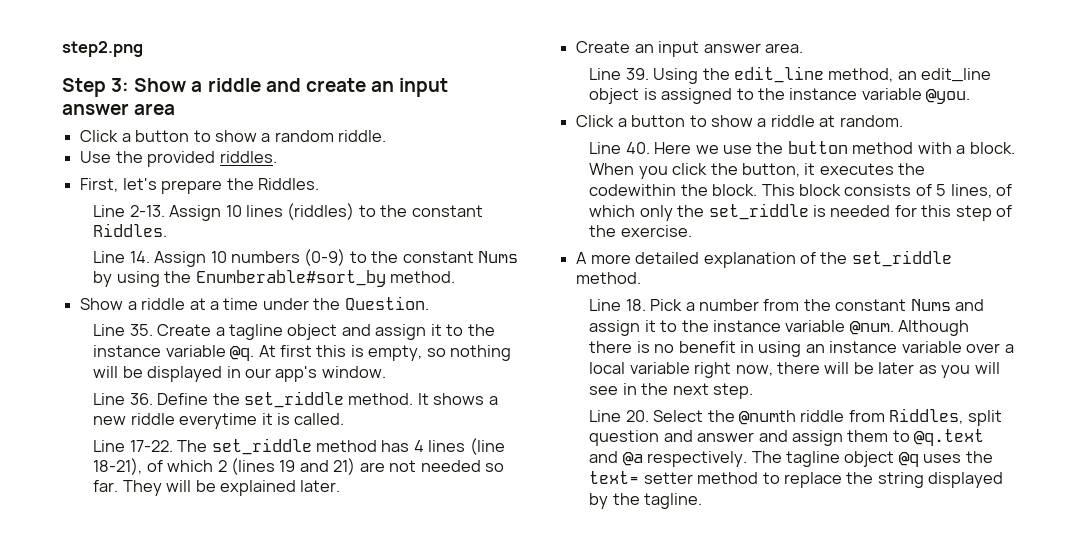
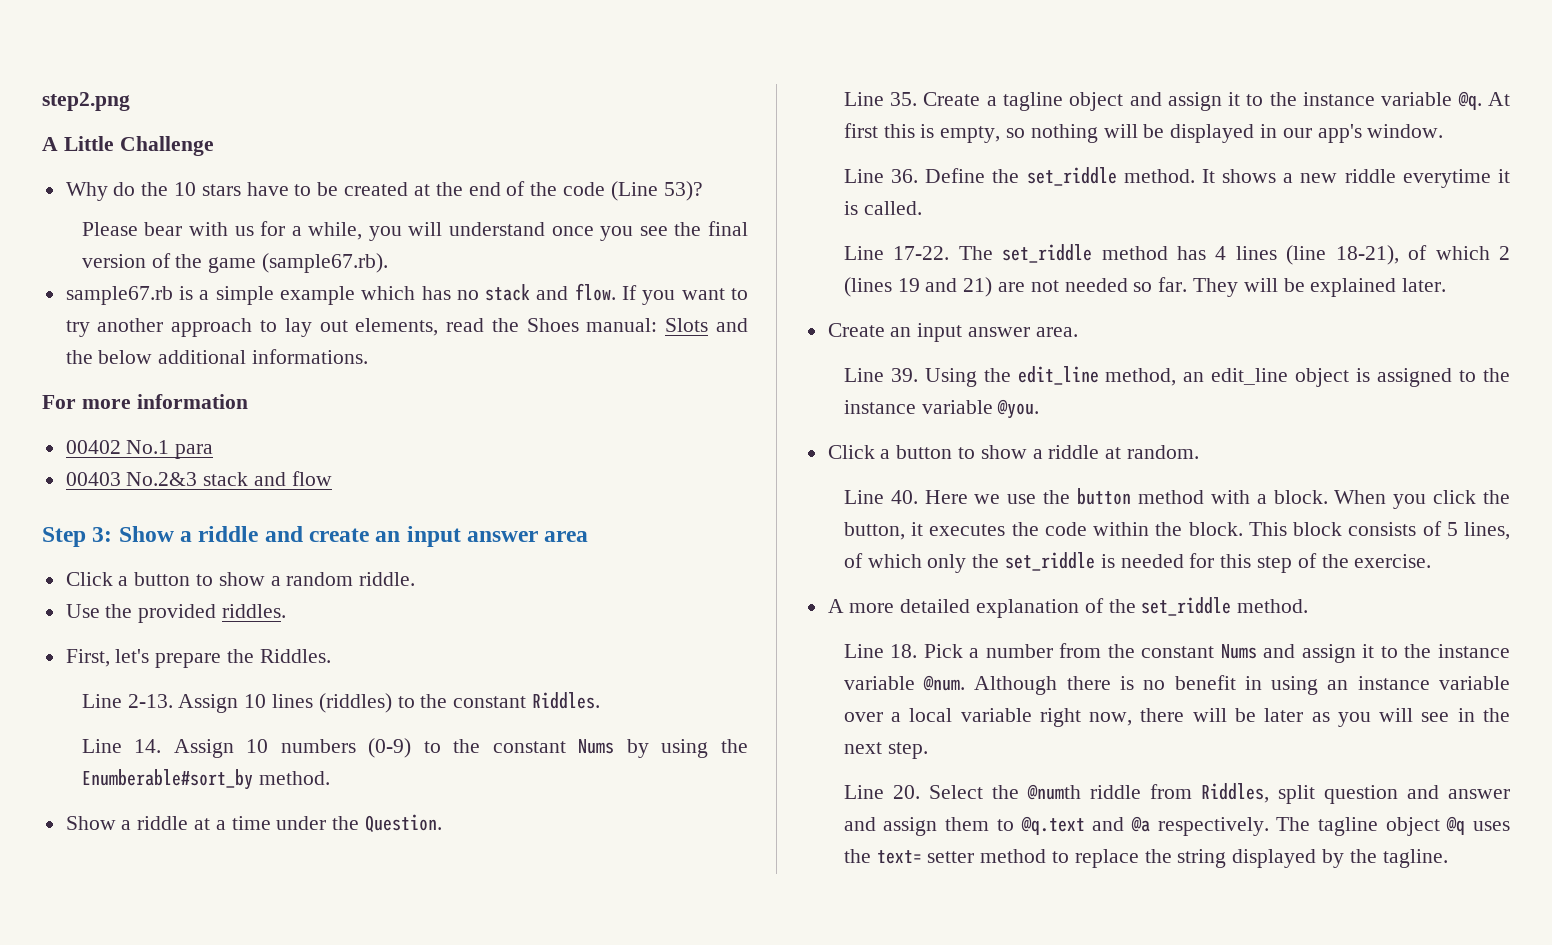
+ A Little Challenge
+ Why do the 10 stars have to be created at the end of the code (Line 53)?
+ Please bear with us for a while, you will understand once you see the final version of the game (sample67.rb).
+ sample67.rb is a simple example which has no stack and flow. If you want to try another approach to lay out elements, read the Shoes manual: Slots and the below additional informations.
+ For more information
+ 00402 No.1 para
+ 00403 No.2&3 stack and flow
- When you click the button, it executes the codewithin the block.
+ When you click the button, it executes the code within the block.

